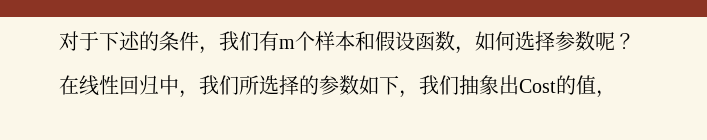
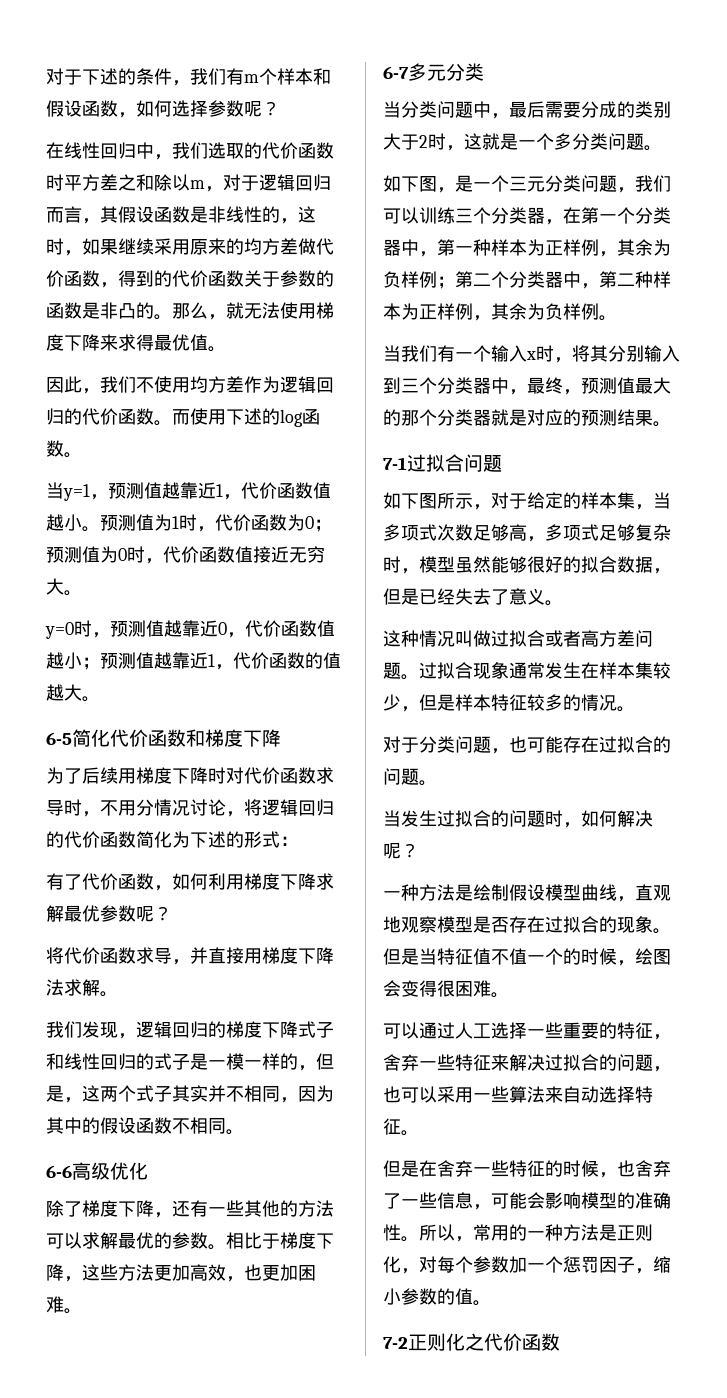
- 在线性回归中，我们所选择的参数如下，我们抽象出Cost的值，
+ 在线性回归中，我们选取的代价函数时平方差之和除以m，对于逻辑回归而言，其假设函数是非线性的，这时，如果继续采用原来的均方差做代价函数，得到的代价函数关于参数的函数是非凸的。那么，就无法使用梯度下降来求得最优值。
+ 因此，我们不使用均方差作为逻辑回归的代价函数。而使用下述的log函数。
+ 当y=1，预测值越靠近1，代价函数值越小。预测值为1时，代价函数为0；预测值为0时，代价函数值接近无穷大。
+ y=0时，预测值越靠近0，代价函数值越小；预测值越靠近1，代价函数的值越大。
+ 6-5简化代价函数和梯度下降
+ 为了后续用梯度下降时对代价函数求导时，不用分情况讨论，将逻辑回归的代价函数简化为下述的形式：
+ 有了代价函数，如何利用梯度下降求解最优参数呢？
+ 将代价函数求导，并直接用梯度下降法求解。
+ 我们发现，逻辑回归的梯度下降式子和线性回归的式子是一模一样的，但是，这两个式子其实并不相同，因为其中的假设函数不相同。
+ 6-6高级优化
+ 除了梯度下降，还有一些其他的方法可以求解最优的参数。相比于梯度下降，这些方法更加高效，也更加困难。
+ 6-7多元分类
+ 当分类问题中，最后需要分成的类别大于2时，这就是一个多分类问题。
+ 如下图，是一个三元分类问题，我们可以训练三个分类器，在第一个分类器中，第一种样本为正样例，其余为负样例；第二个分类器中，第二种样本为正样例，其余为负样例。
+ 当我们有一个输入x时，将其分别输入到三个分类器中，最终，预测值最大的那个分类器就是对应的预测结果。
+ 7-1过拟合问题
+ 如下图所示，对于给定的样本集，当多项式次数足够高，多项式足够复杂时，模型虽然能够很好的拟合数据，但是已经失去了意义。
+ 这种情况叫做过拟合或者高方差问题。过拟合现象通常发生在样本集较少，但是样本特征较多的情况。
+ 对于分类问题，也可能存在过拟合的问题。
+ 当发生过拟合的问题时，如何解决呢？
+ 一种方法是绘制假设模型曲线，直观地观察模型是否存在过拟合的现象。但是当特征值不值一个的时候，绘图会变得很困难。
+ 可以通过人工选择一些重要的特征，舍弃一些特征来解决过拟合的问题，也可以采用一些算法来自动选择特征。
+ 但是在舍弃一些特征的时候，也舍弃了一些信息，可能会影响模型的准确性。所以，常用的一种方法是正则化，对每个参数加一个惩罚因子，缩小参数的值。
+ 7-2正则化之代价函数

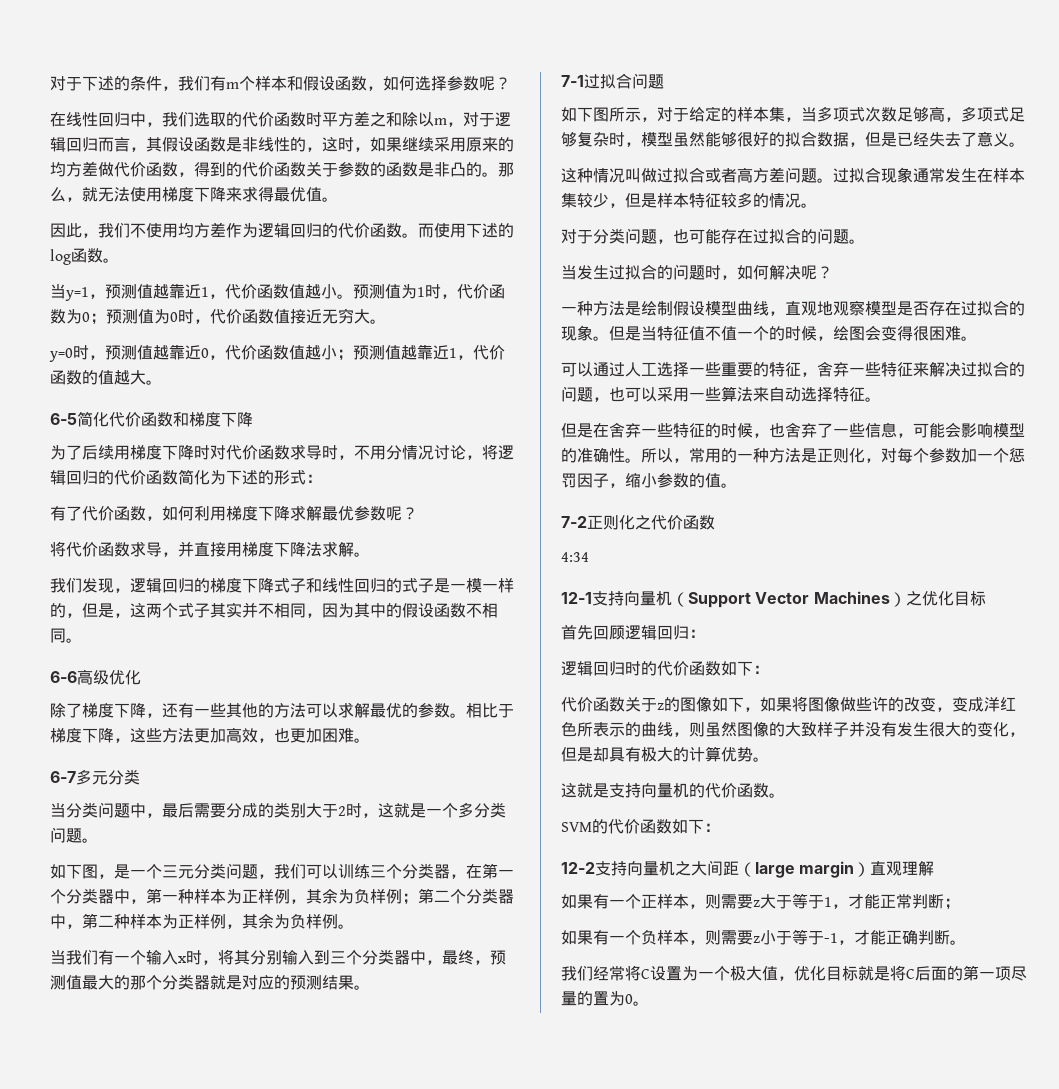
+ 4:34
+ 12-1支持向量机（Support Vector Machines）之优化目标
+ 首先回顾逻辑回归：
+ 逻辑回归时的代价函数如下：
+ 代价函数关于z的图像如下，如果将图像做些许的改变，变成洋红色所表示的曲线，则虽然图像的大致样子并没有发生很大的变化，但是却具有极大的计算优势。
+ 这就是支持向量机的代价函数。
+ SVM的代价函数如下：
+ 12-2支持向量机之大间距（large margin）直观理解
+ 如果有一个正样本，则需要z大于等于1，才能正常判断；
+ 如果有一个负样本，则需要z小于等于-1，才能正确判断。
+ 我们经常将C设置为一个极大值，优化目标就是将C后面的第一项尽量的置为0。

